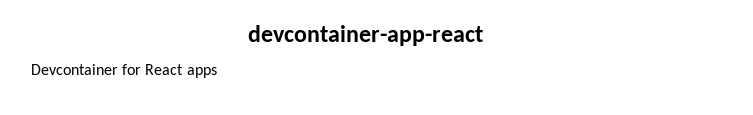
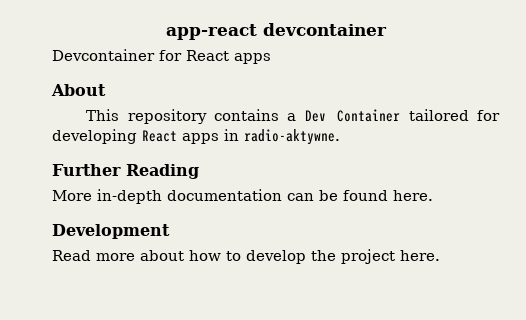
- devcontainer-app-react
+ app-react devcontainer
+ About
+ This repository contains a Dev Container tailored for developing React apps in radio-aktywne.
+ Further Reading
+ More in-depth documentation can be found here.
+ Development
+ Read more about how to develop the project here.

